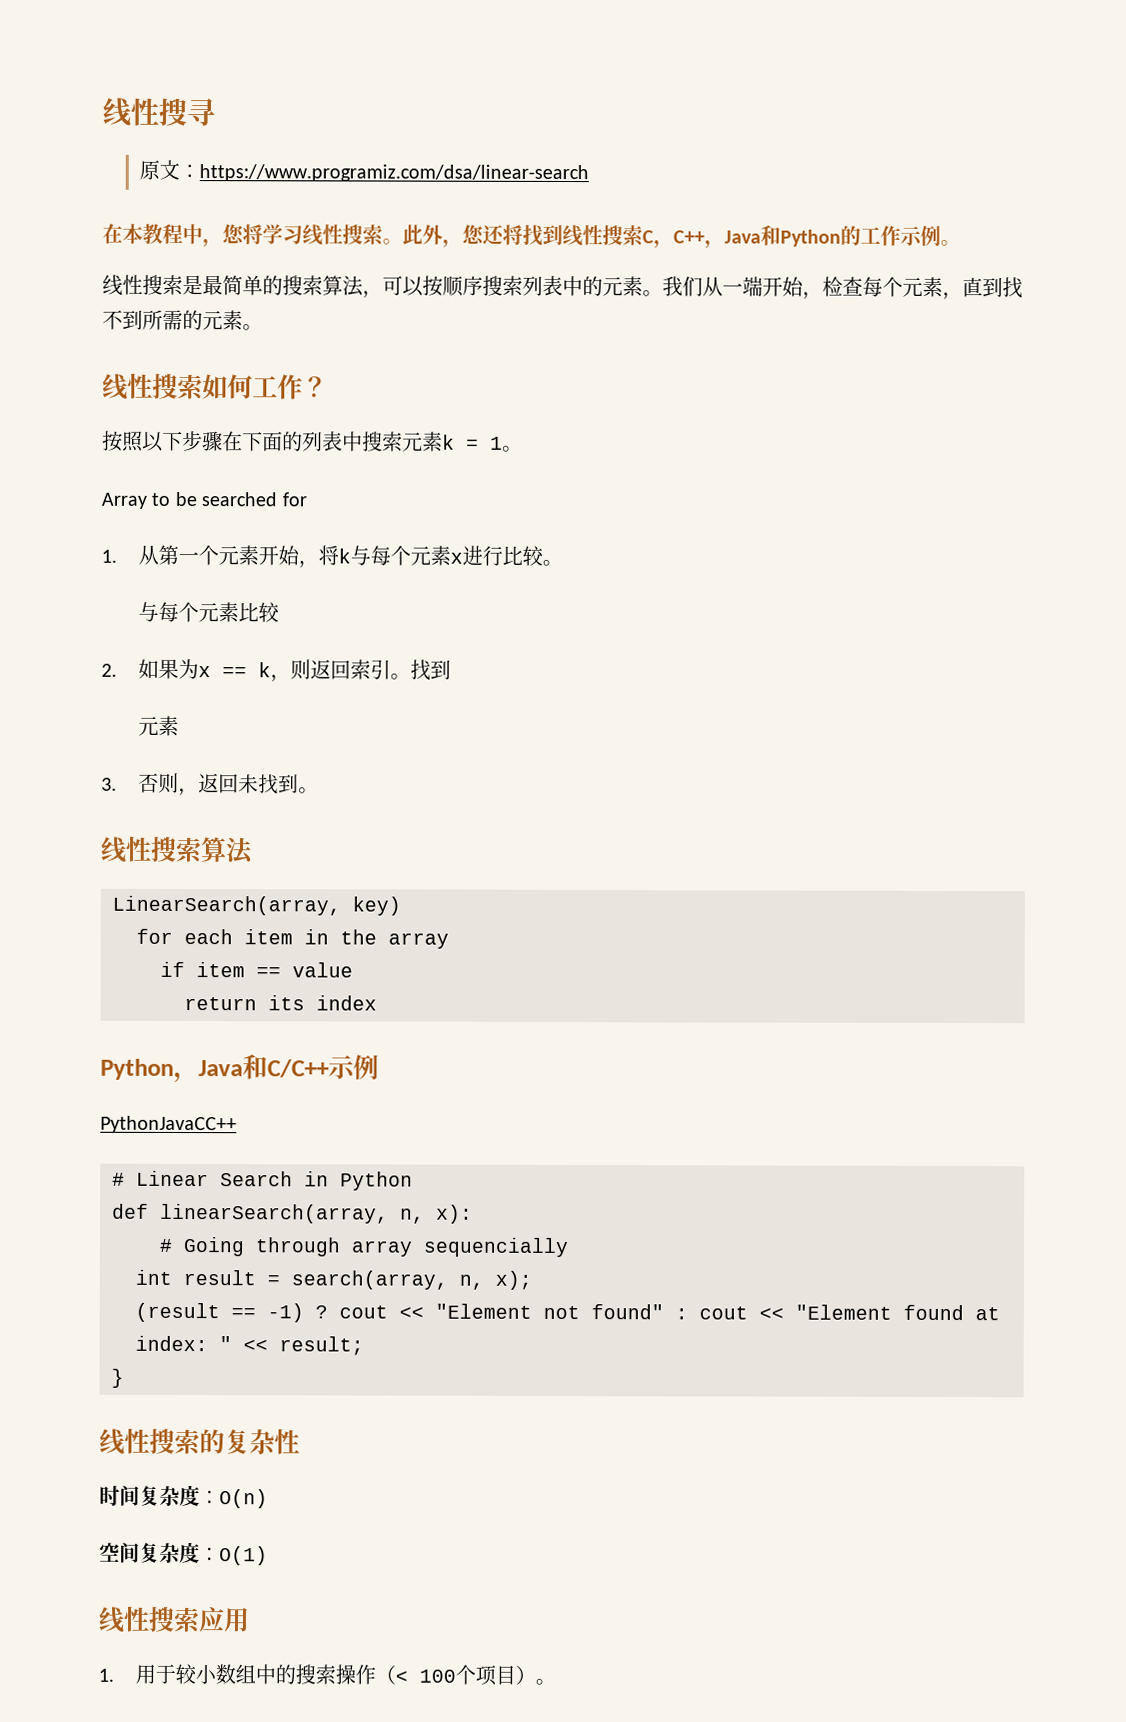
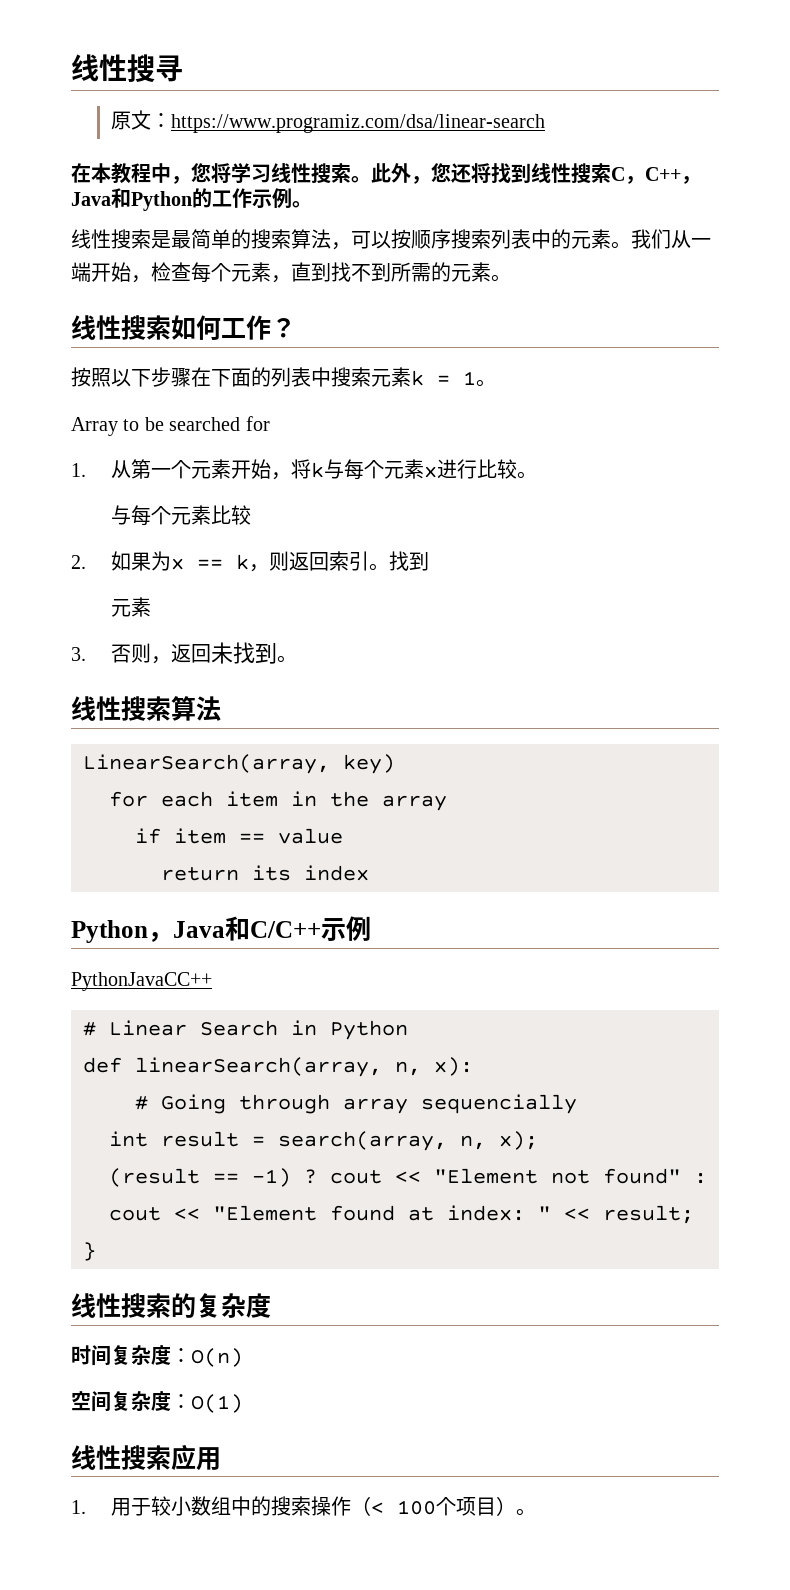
- 线性搜索的复杂性
+ 线性搜索的复杂度

